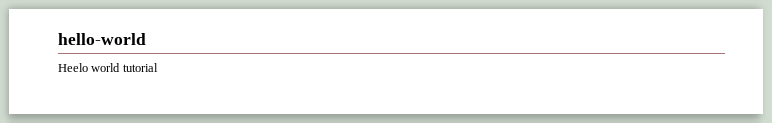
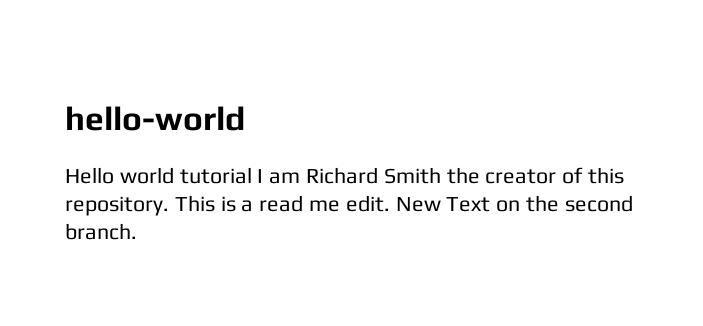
- Heelo world tutorial
+ Hello world tutorial I am Richard Smith the creator of this repository. This is a read me edit. New Text on the second branch.

